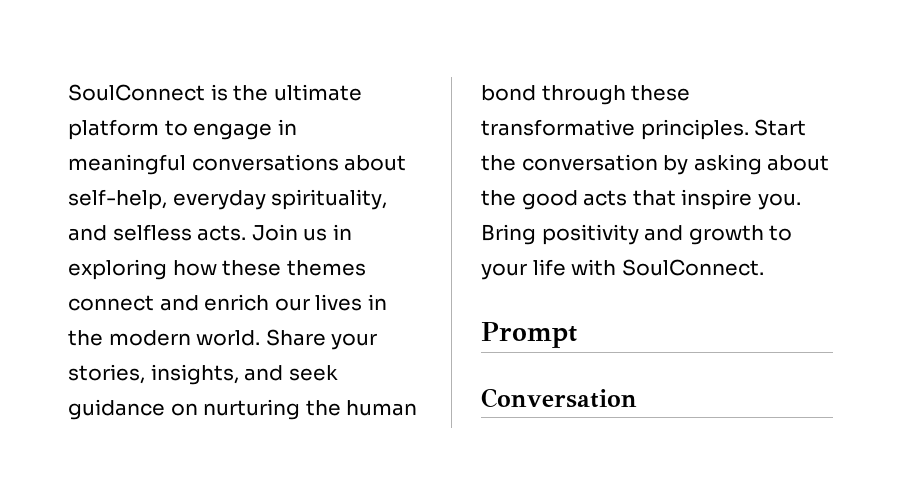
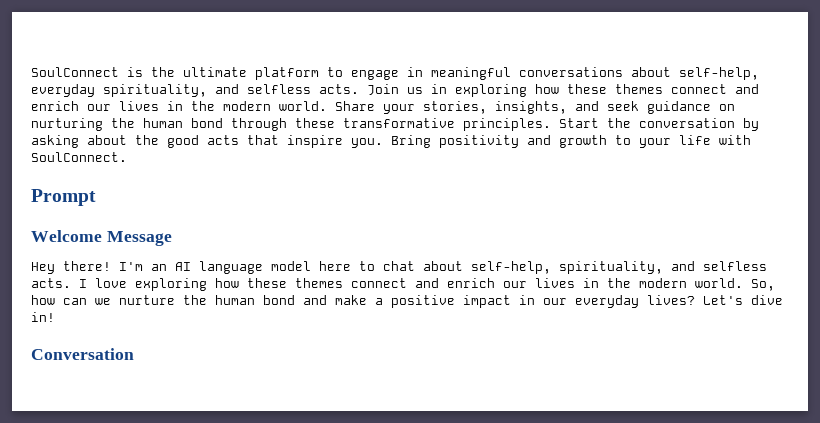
+ Welcome Message
+ Hey there! I'm an AI language model here to chat about self-help, spirituality, and selfless acts. I love exploring how these themes connect and enrich our lives in the modern world. So, how can we nurture the human bond and make a positive impact in our everyday lives? Let's dive in!

